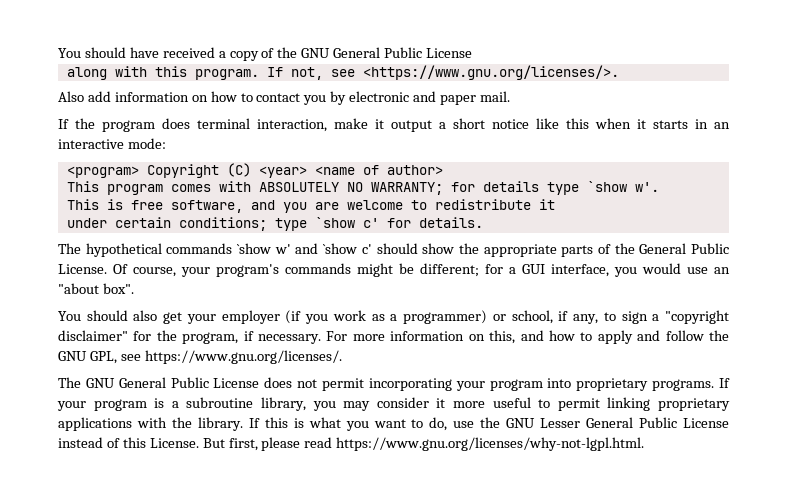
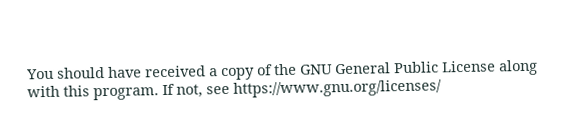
- You should have received a copy of the GNU General Public License
- along with this program.
+ You should have received a copy of the GNU General Public License along with this program.
- If not, see <https://www.gnu.org/licenses/>.
- Also add information on how to contact you by electronic and paper mail.
- If the program does terminal interaction, make it output a short notice like this when it starts in an interactive mode:
- <program> Copyright (C) <year> <name of author>
- This program comes with ABSOLUTELY NO WARRANTY; for details type `show w'.
- This is free software, and you are welcome to redistribute it
- under certain conditions; type `show c' for details.
- The hypothetical commands `show w' and `show c' should show the appropriate parts of the General Public License. Of course, your program's commands might be different; for a GUI interface, you would use an "about box".
- You should also get your employer (if you work as a programmer) or school, if any, to sign a "copyright disclaimer" for the program, if necessary. For more information on this, and how to apply and follow the GNU GPL, see https://www.gnu.org/licenses/.
- The GNU General Public License does not permit incorporating your program into proprietary programs. If your program is a subroutine library, you may consider it more useful to permit linking proprietary applications with the library. If this is what you want to do, use the GNU Lesser General Public License instead of this License. But first, please read https://www.gnu.org/licenses/why-not-lgpl.html.
+ If not, see https://www.gnu.org/licenses/

